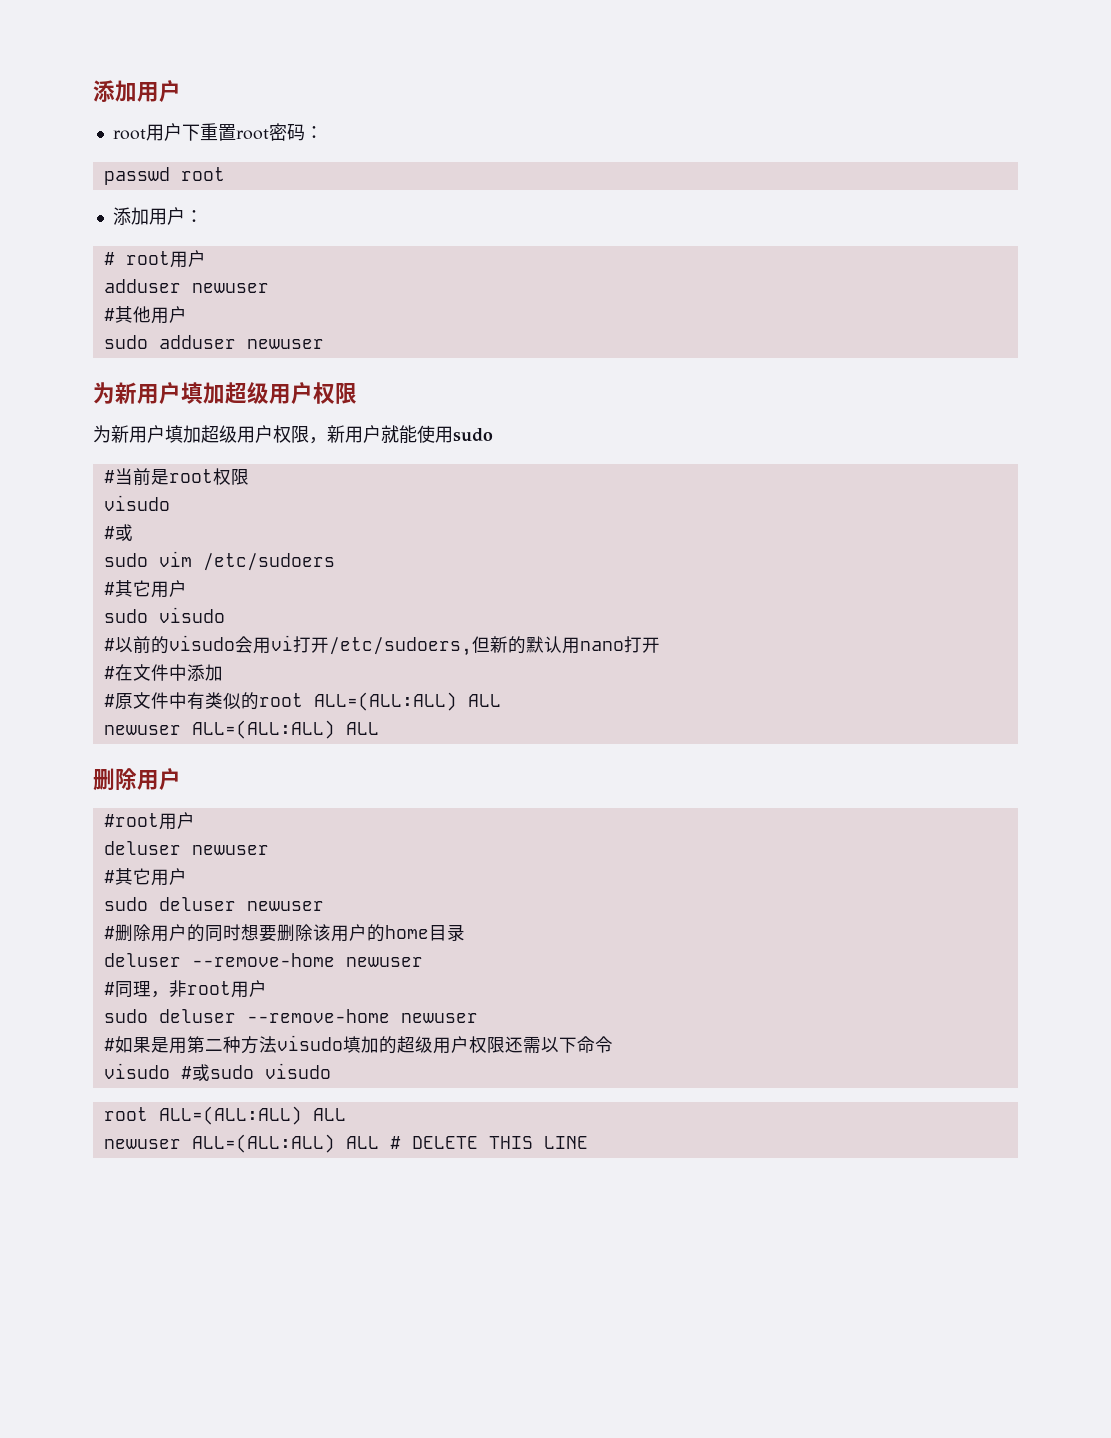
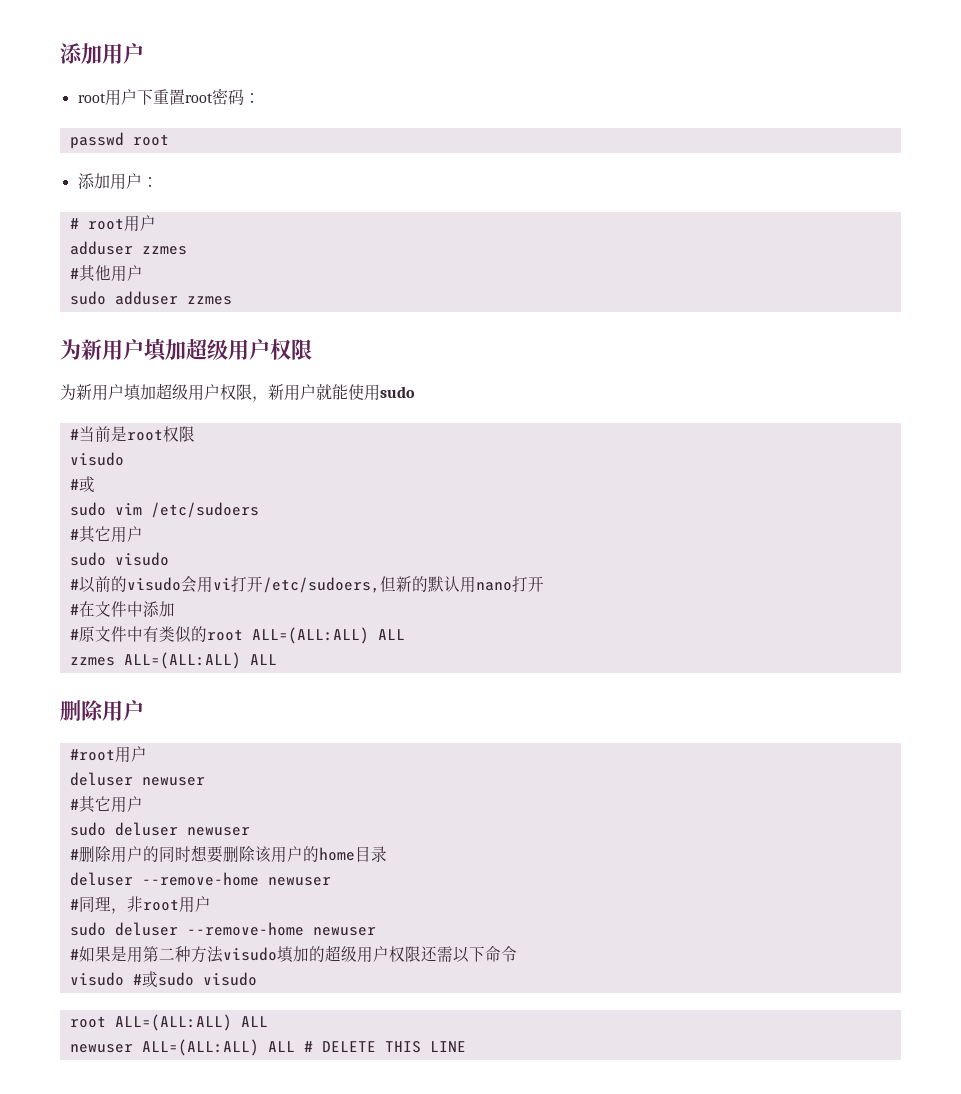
  # root用户
- adduser newuser
+ adduser zzmes
- sudo adduser newuser
+ sudo adduser zzmes
  #原文件中有类似的root ALL=(ALL:ALL) ALL
- newuser ALL=(ALL:ALL) ALL
+ zzmes ALL=(ALL:ALL) ALL

